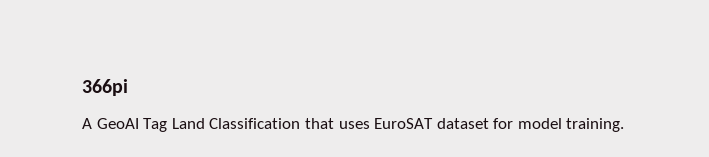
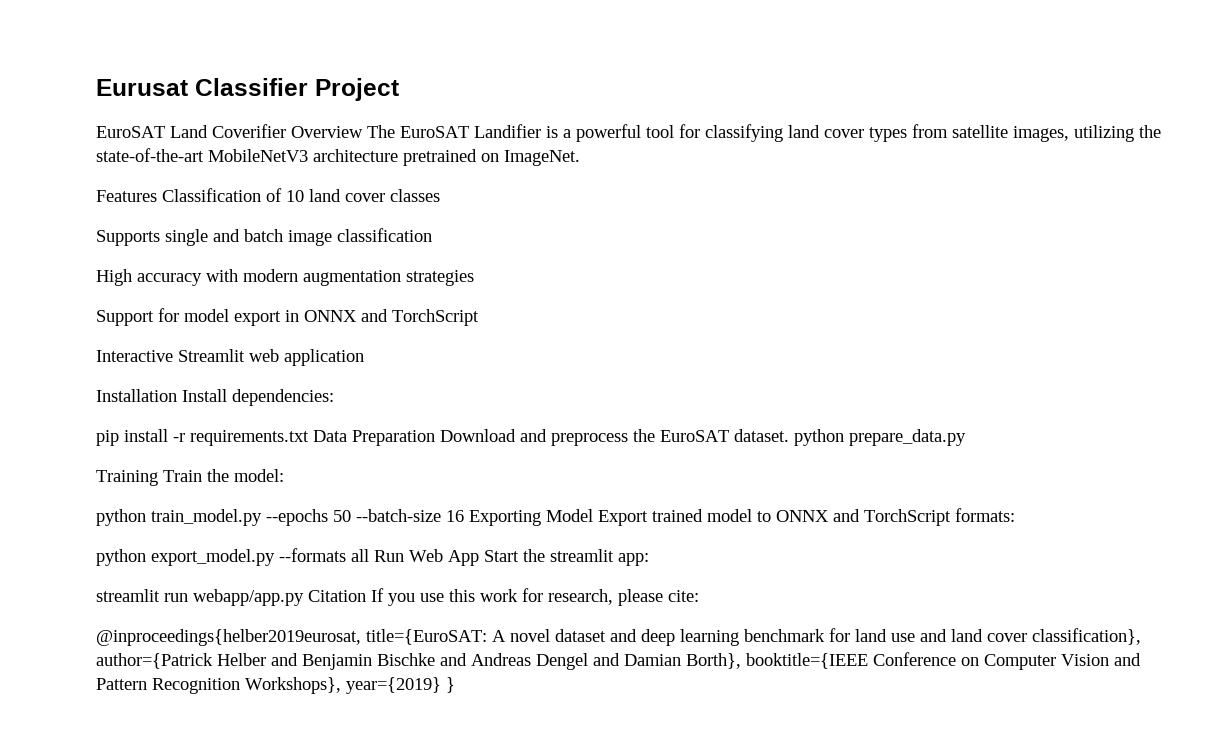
- 366pi
- A GeoAI Tag Land Classification that uses EuroSAT dataset for model training.
+ Eurusat Classifier Project
+ EuroSAT Land Coverifier Overview The EuroSAT Landifier is a powerful tool for classifying land cover types from satellite images, utilizing the state-of-the-art MobileNetV3 architecture pretrained on ImageNet.
+ Features Classification of 10 land cover classes
+ Supports single and batch image classification
+ High accuracy with modern augmentation strategies
+ Support for model export in ONNX and TorchScript
+ Interactive Streamlit web application
+ Installation Install dependencies:
+ pip install -r requirements.txt Data Preparation Download and preprocess the EuroSAT dataset. python prepare_data.py
+ Training Train the model:
+ python train_model.py --epochs 50 --batch-size 16 Exporting Model Export trained model to ONNX and TorchScript formats:
+ python export_model.py --formats all Run Web App Start the streamlit app:
+ streamlit run webapp/app.py Citation If you use this work for research, please cite:
+ @inproceedings{helber2019eurosat, title={EuroSAT: A novel dataset and deep learning benchmark for land use and land cover classification}, author={Patrick Helber and Benjamin Bischke and Andreas Dengel and Damian Borth}, booktitle={IEEE Conference on Computer Vision and Pattern Recognition Workshops}, year={2019} }

